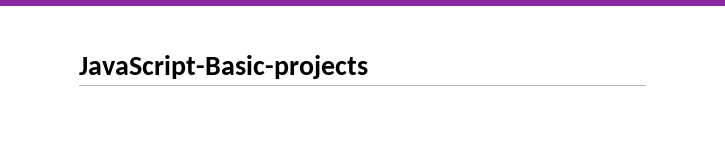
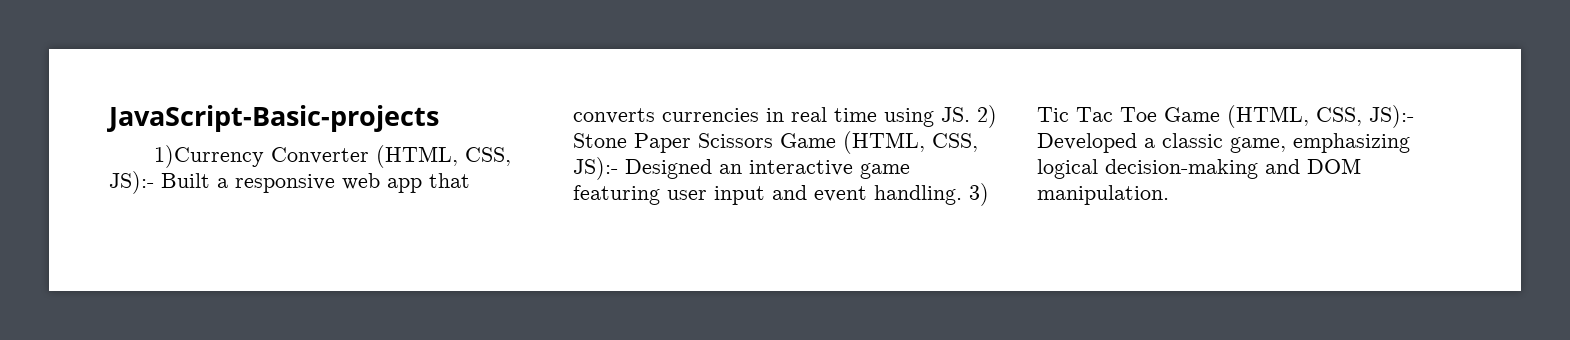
+ 1)Currency Converter (HTML, CSS, JS):- Built a responsive web app that converts currencies in real time using JS. 2) Stone Paper Scissors Game (HTML, CSS, JS):- Designed an interactive game featuring user input and event handling. 3) Tic Tac Toe Game (HTML, CSS, JS):- Developed a classic game, emphasizing logical decision-making and DOM manipulation.

